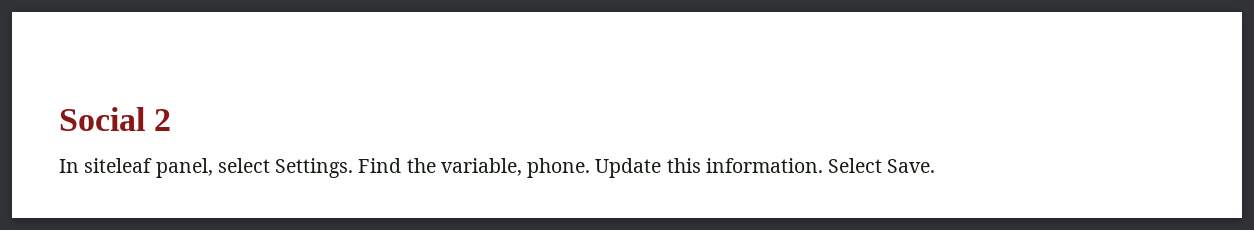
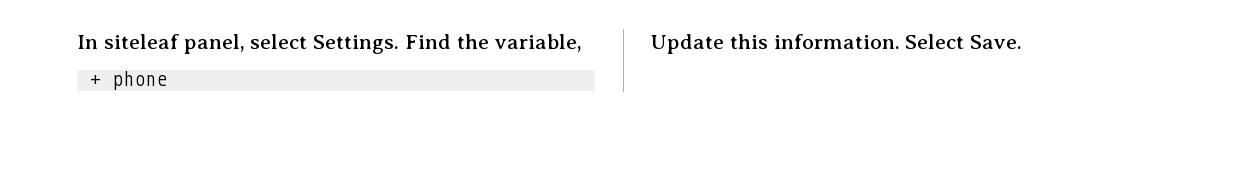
- Social 2
- Find the variable, phone. Update this information.
+ Find the variable,
+ + phone
+ Update this information.

